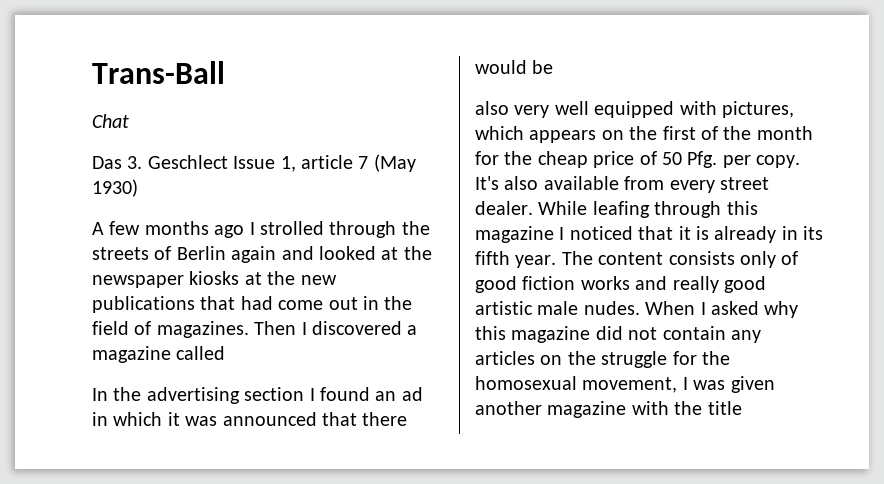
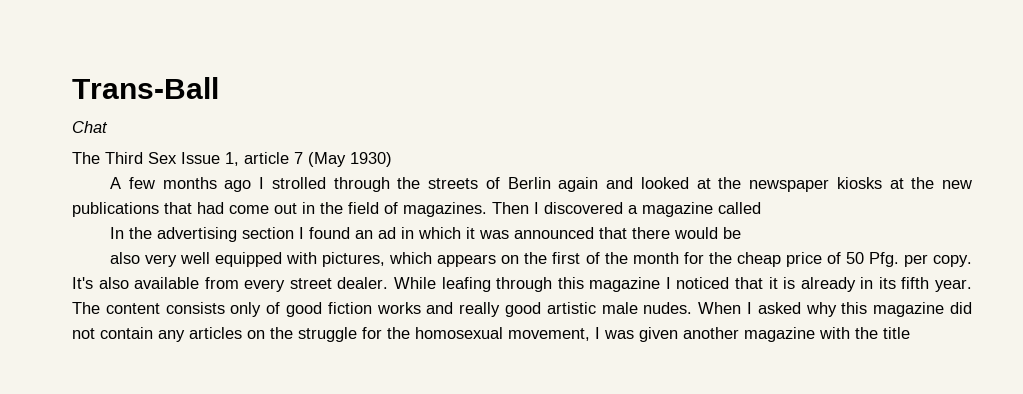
- Das 3. Geschlect Issue 1, article 7 (May 1930)
+ The Third Sex Issue 1, article 7 (May 1930)

